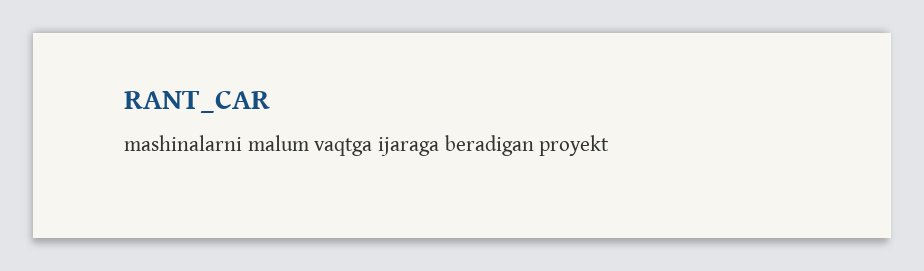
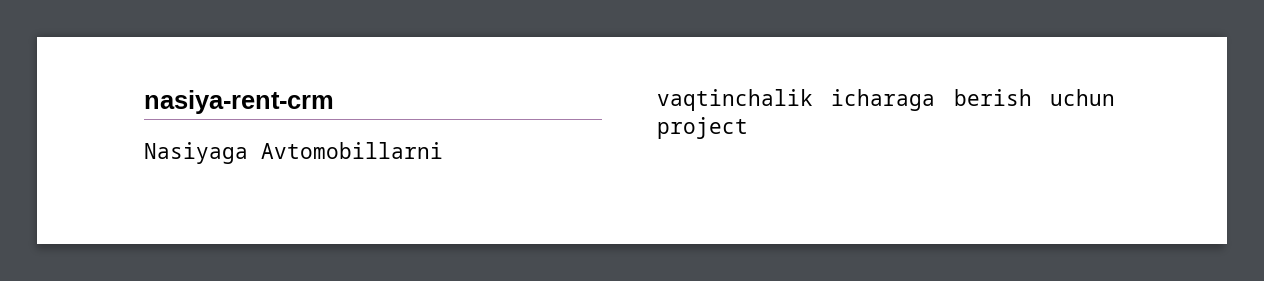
- RANT_CAR
- mashinalarni malum vaqtga ijaraga beradigan proyekt
+ nasiya-rent-crm
+ Nasiyaga Avtomobillarni vaqtinchalik icharaga berish uchun project

